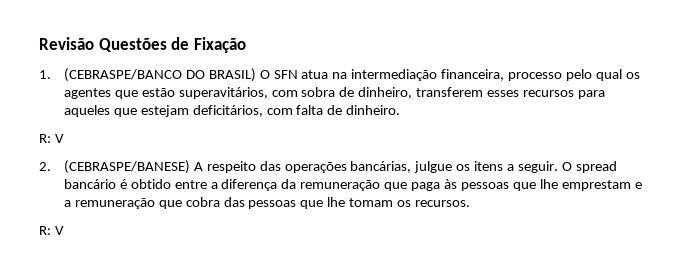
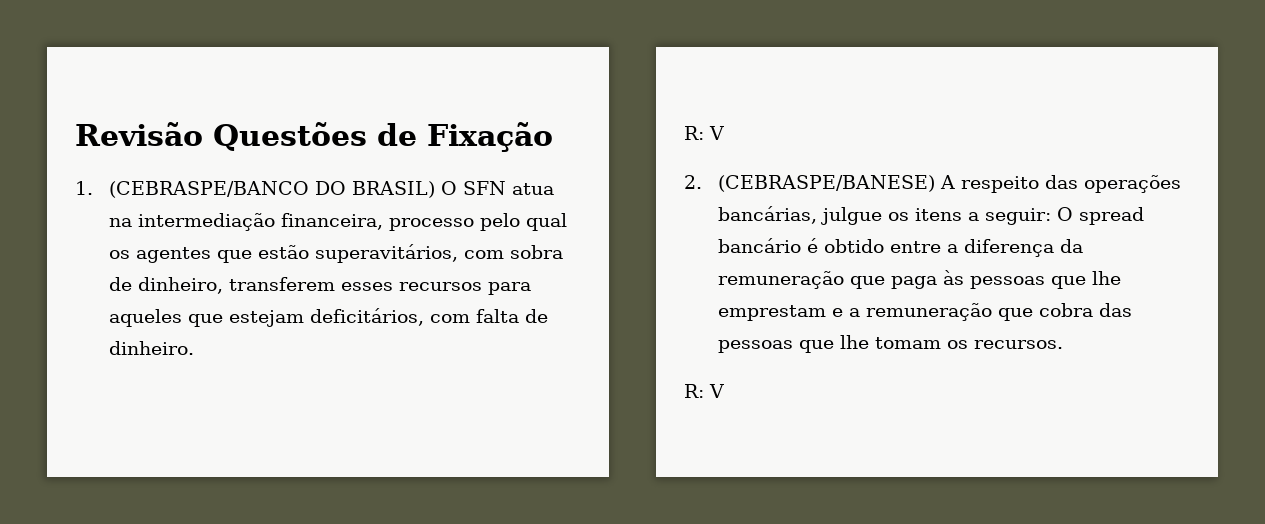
- 2. (CEBRASPE/BANESE) A respeito das operações bancárias, julgue os itens a seguir. O spread bancário é obtido entre a diferença da remuneração que paga às pessoas que lhe emprestam e a remuneração que cobra das pessoas que lhe tomam os recursos.
+ 2. (CEBRASPE/BANESE) A respeito das operações bancárias, julgue os itens a seguir: O spread bancário é obtido entre a diferença da remuneração que paga às pessoas que lhe emprestam e a remuneração que cobra das pessoas que lhe tomam os recursos.

